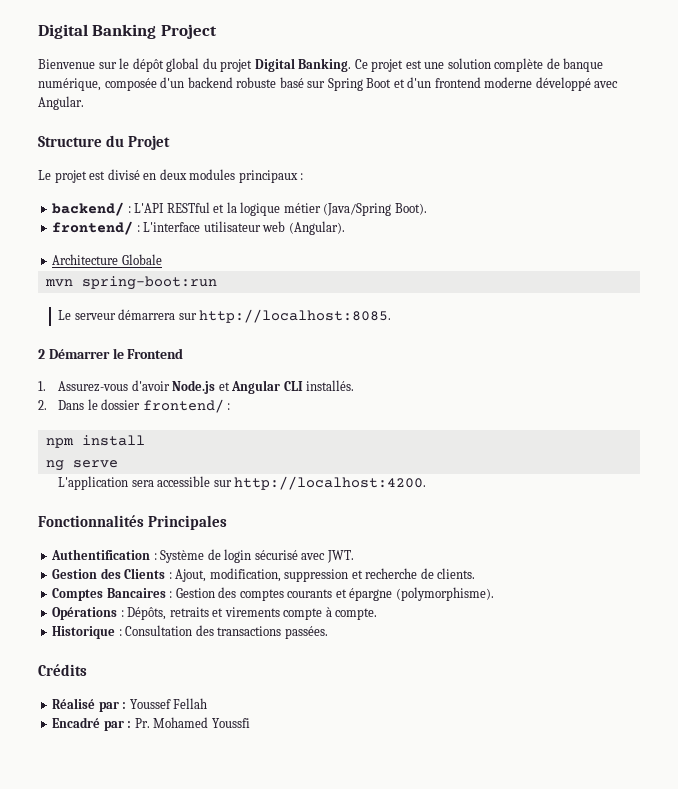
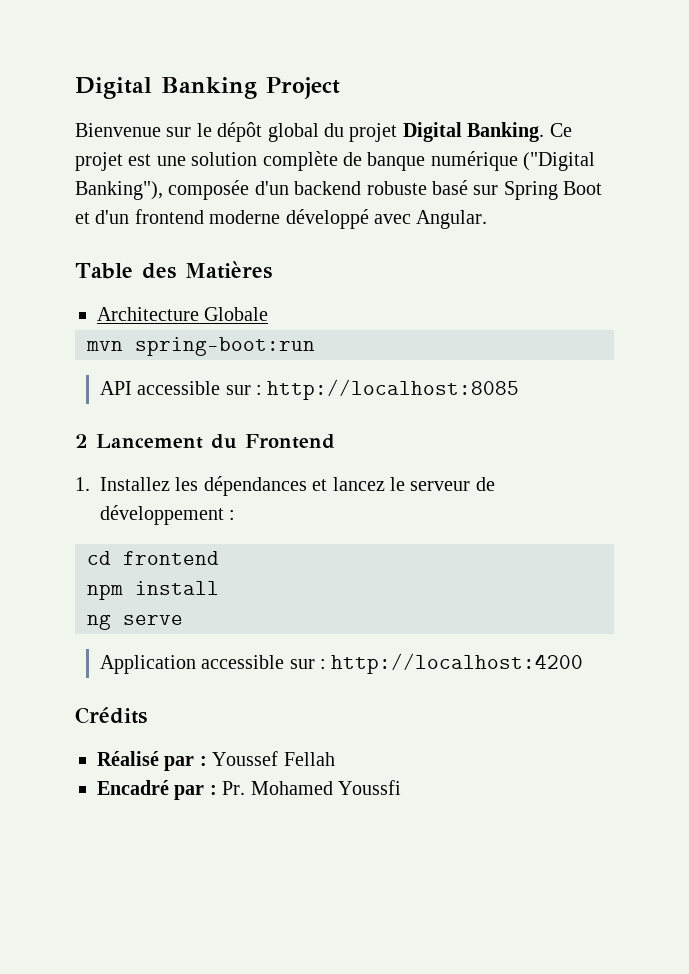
- Ce projet est une solution complète de banque numérique, composée d'un backend robuste basé sur Spring Boot et d'un frontend moderne développé avec Angular.
+ Ce projet est une solution complète de banque numérique ("Digital Banking"), composée d'un backend robuste basé sur Spring Boot et d'un frontend moderne développé avec Angular.
- Structure du Projet
- Le projet est divisé en deux modules principaux :
- backend/ : L'API RESTful et la logique métier (Java/Spring Boot).
- frontend/ : L'interface utilisateur web (Angular).
+ Table des Matières
- Le serveur démarrera sur http://localhost:8085.
+ API accessible sur : http://localhost:8085
- 2 Démarrer le Frontend
+ 2 Lancement du Frontend
- 1. Assurez-vous d'avoir Node.js et Angular CLI installés.
- 2. Dans le dossier frontend/ :
+ 1. Installez les dépendances et lancez le serveur de développement :
+ cd frontend
  npm install
  ng serve
- L'application sera accessible sur http://localhost:4200.
- Fonctionnalités Principales
- Authentification : Système de login sécurisé avec JWT.
- Gestion des Clients : Ajout, modification, suppression et recherche de clients.
- Comptes Bancaires : Gestion des comptes courants et épargne (polymorphisme).
- Opérations : Dépôts, retraits et virements compte à compte.
- Historique : Consultation des transactions passées.
+ Application accessible sur : http://localhost:4200

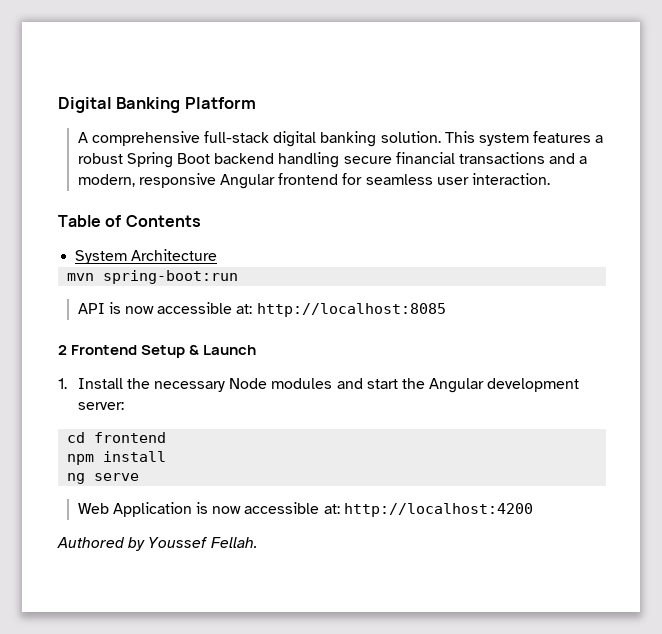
- Digital Banking Project
- Bienvenue sur le dépôt global du projet Digital Banking. Ce projet est une solution complète de banque numérique ("Digital Banking"), composée d'un backend robuste basé sur Spring Boot et d'un frontend moderne développé avec Angular.
- Table des Matières
- Architecture Globale
+ Digital Banking Platform
+ A comprehensive full-stack digital banking solution. This system features a robust Spring Boot backend handling secure financial transactions and a modern, responsive Angular frontend for seamless user interaction.
+ Table of Contents
+ System Architecture
- API accessible sur : http://localhost:8085
+ API is now accessible at: http://localhost:8085
- 2 Lancement du Frontend
- 1. Installez les dépendances et lancez le serveur de développement :
+ 2 Frontend Setup & Launch
+ 1. Install the necessary Node modules and start the Angular development server:
- Application accessible sur : http://localhost:4200
- Crédits
- Réalisé par : Youssef Fellah
- Encadré par : Pr. Mohamed Youssfi
+ Web Application is now accessible at: http://localhost:4200
+ Authored by Youssef Fellah.

